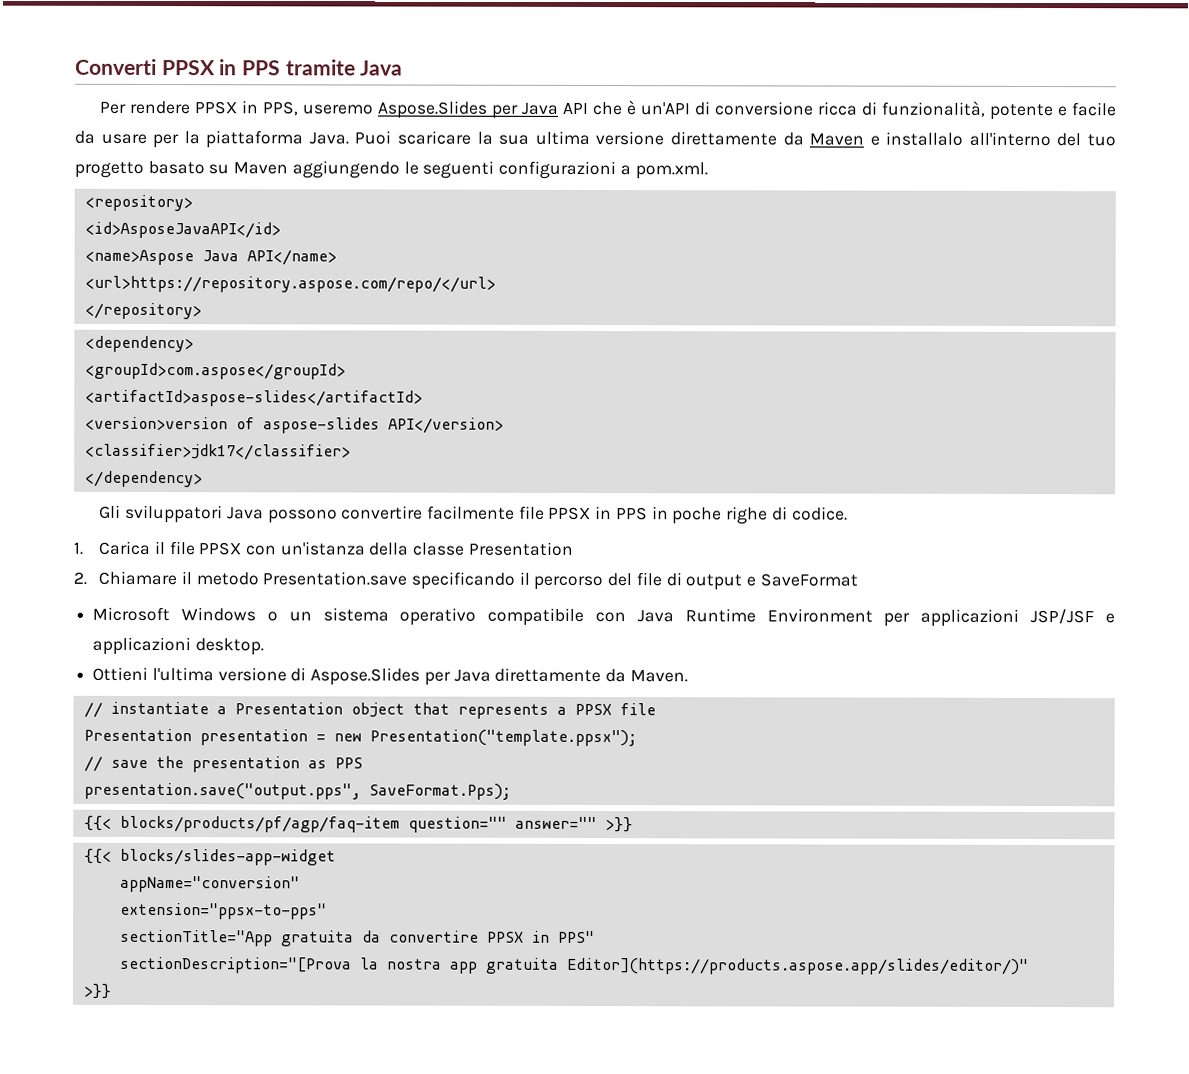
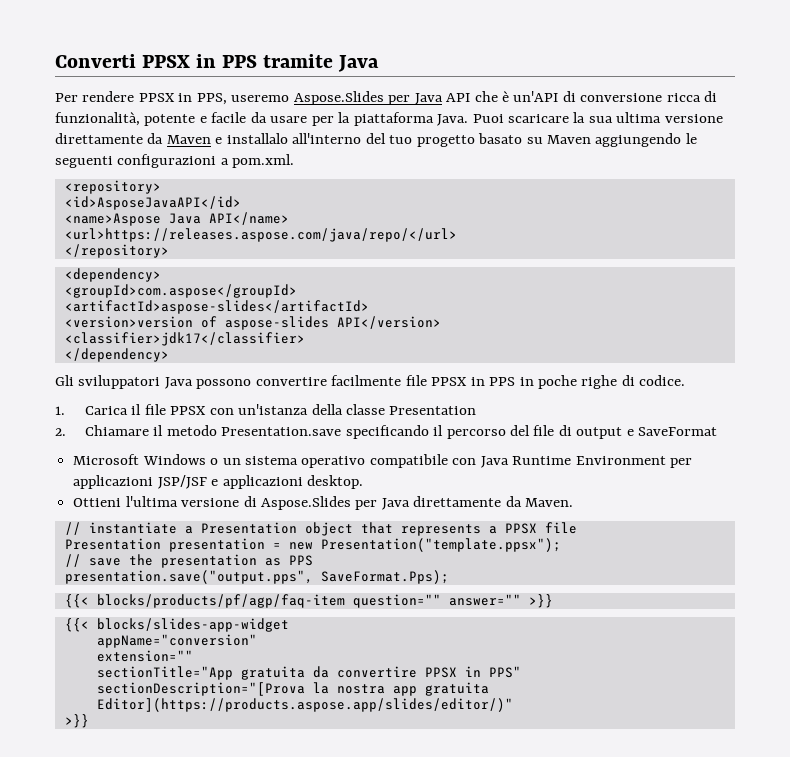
- <url>https://repository.aspose.com/repo/</url>
+ <url>https://releases.aspose.com/java/repo/</url>
- extension="ppsx-to-pps"
+ extension=""

